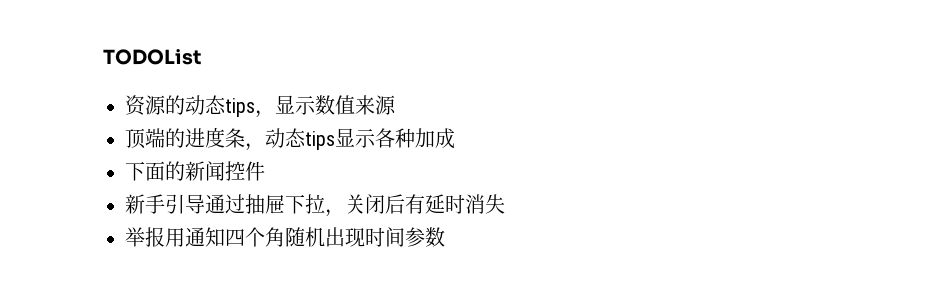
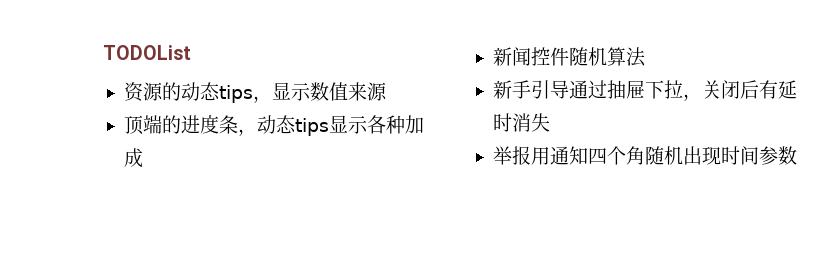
- 下面的新闻控件
+ 新闻控件随机算法

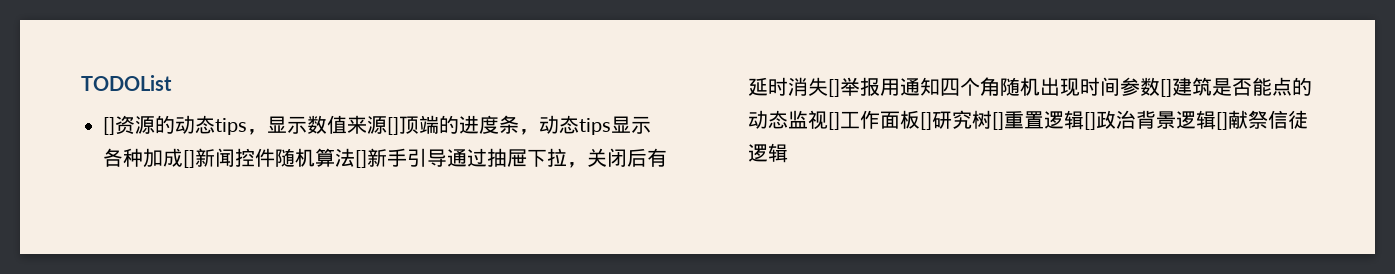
- 资源的动态tips，显示数值来源
- 顶端的进度条，动态tips显示各种加成
- 新闻控件随机算法
- 新手引导通过抽屉下拉，关闭后有延时消失
- 举报用通知四个角随机出现时间参数
+ []资源的动态tips，显示数值来源[]顶端的进度条，动态tips显示各种加成[]新闻控件随机算法[]新手引导通过抽屉下拉，关闭后有延时消失[]举报用通知四个角随机出现时间参数[]建筑是否能点的动态监视[]工作面板[]研究树[]重置逻辑[]政治背景逻辑[]献祭信徒逻辑

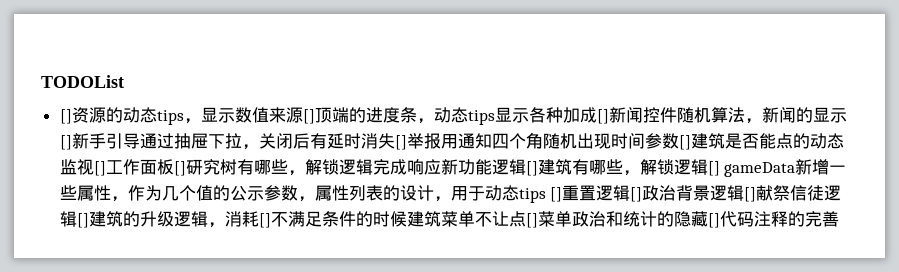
- []资源的动态tips，显示数值来源[]顶端的进度条，动态tips显示各种加成[]新闻控件随机算法[]新手引导通过抽屉下拉，关闭后有延时消失[]举报用通知四个角随机出现时间参数[]建筑是否能点的动态监视[]工作面板[]研究树[]重置逻辑[]政治背景逻辑[]献祭信徒逻辑
+ []资源的动态tips，显示数值来源[]顶端的进度条，动态tips显示各种加成[]新闻控件随机算法，新闻的显示[]新手引导通过抽屉下拉，关闭后有延时消失[]举报用通知四个角随机出现时间参数[]建筑是否能点的动态监视[]工作面板[]研究树有哪些，解锁逻辑完成响应新功能逻辑[]建筑有哪些，解锁逻辑[] gameData新增一些属性，作为几个值的公示参数，属性列表的设计，用于动态tips []重置逻辑[]政治背景逻辑[]献祭信徒逻辑[]建筑的升级逻辑，消耗[]不满足条件的时候建筑菜单不让点[]菜单政治和统计的隐藏[]代码注释的完善

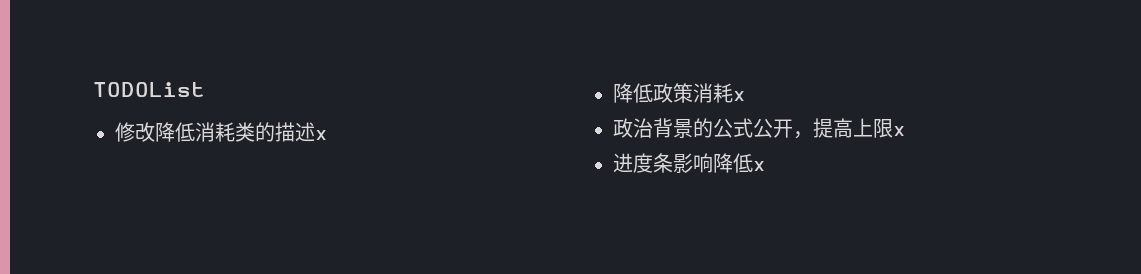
- []资源的动态tips，显示数值来源[]顶端的进度条，动态tips显示各种加成[]新闻控件随机算法，新闻的显示[]新手引导通过抽屉下拉，关闭后有延时消失[]举报用通知四个角随机出现时间参数[]建筑是否能点的动态监视[]工作面板[]研究树有哪些，解锁逻辑完成响应新功能逻辑[]建筑有哪些，解锁逻辑[] gameData新增一些属性，作为几个值的公示参数，属性列表的设计，用于动态tips []重置逻辑[]政治背景逻辑[]献祭信徒逻辑[]建筑的升级逻辑，消耗[]不满足条件的时候建筑菜单不让点[]菜单政治和统计的隐藏[]代码注释的完善
+ 修改降低消耗类的描述x
+ 降低政策消耗x
+ 政治背景的公式公开，提高上限x
+ 进度条影响降低x

